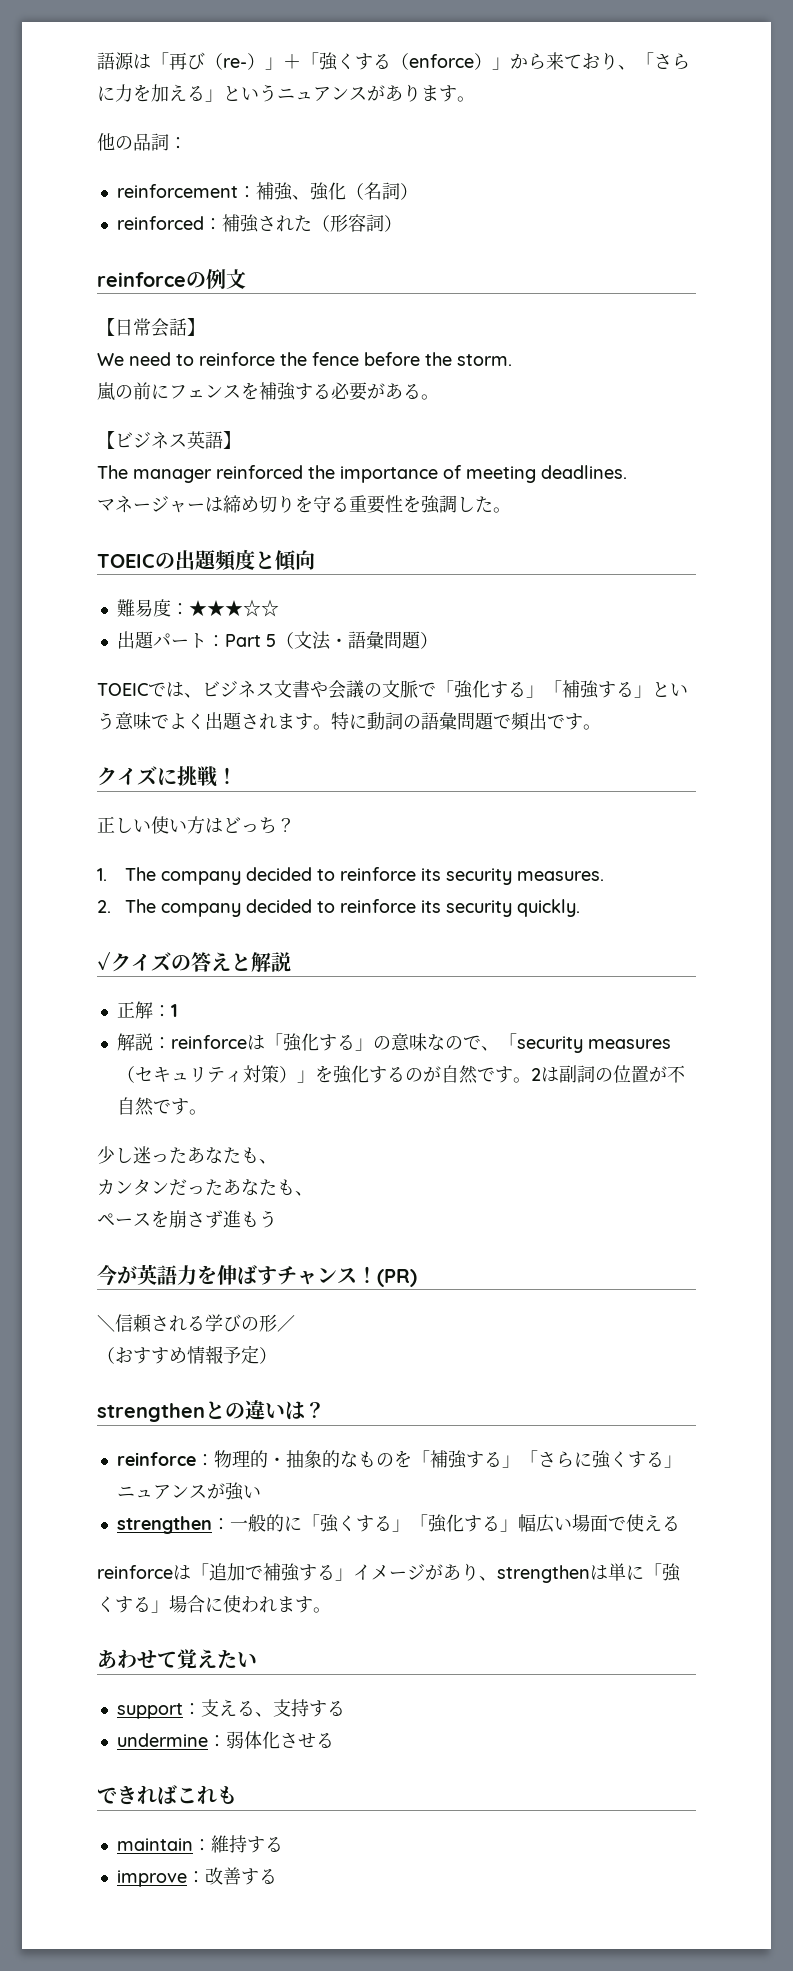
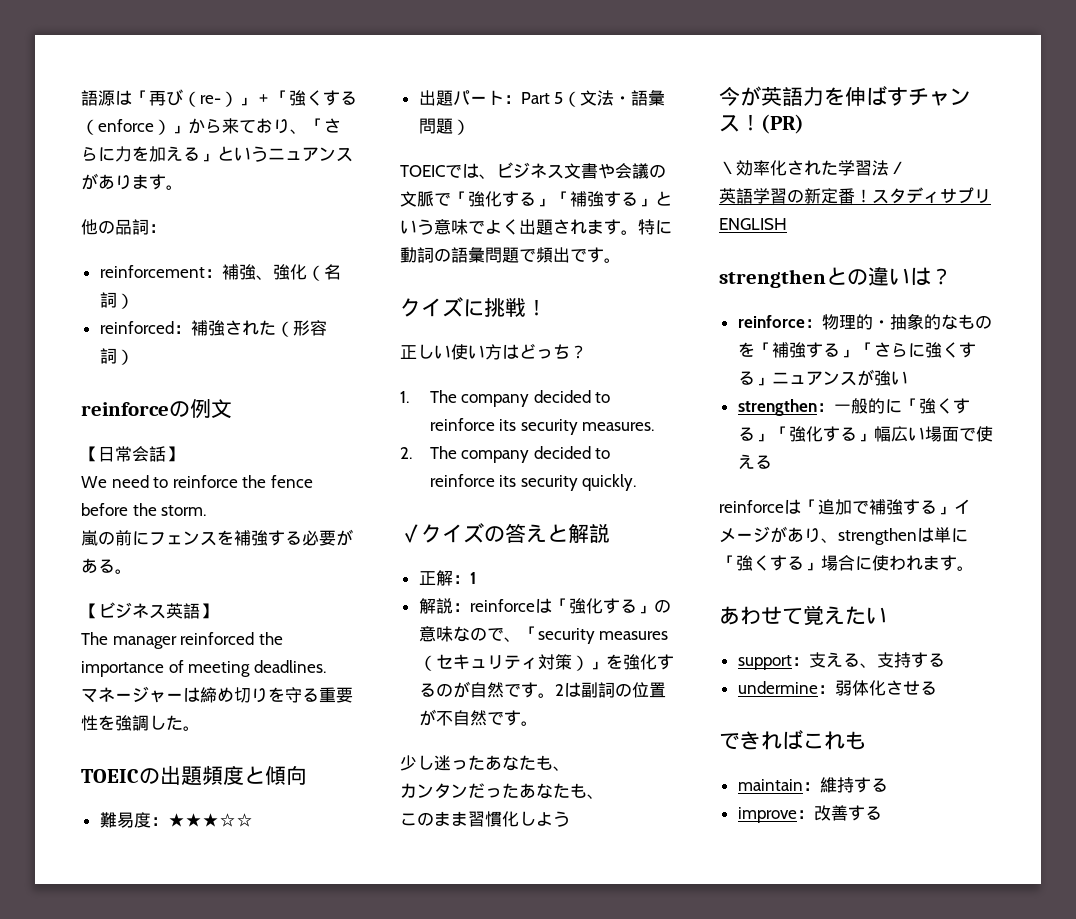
- ペースを崩さず進もう
+ このまま習慣化しよう
- ＼信頼される学びの形／
- （おすすめ情報予定）
+ ＼効率化された学習法／
+ 英語学習の新定番！スタディサプリENGLISH

